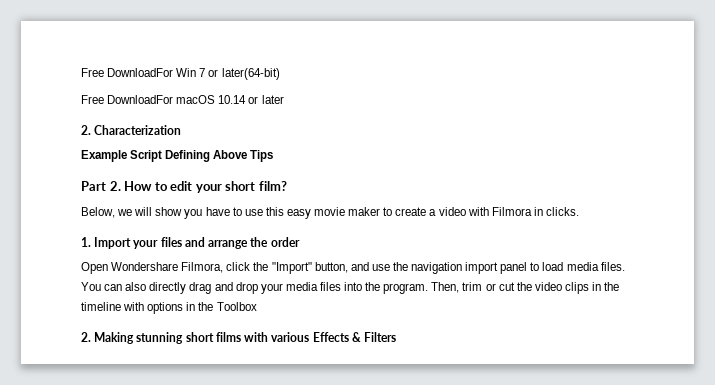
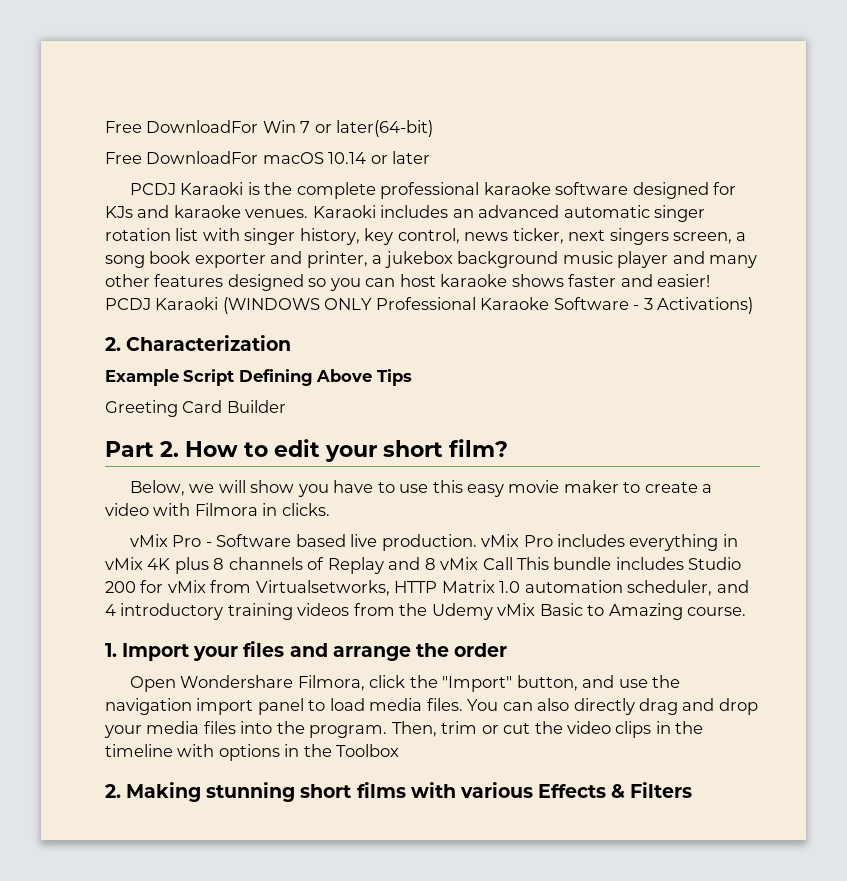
+ PCDJ Karaoki is the complete professional karaoke software designed for KJs and karaoke venues. Karaoki includes an advanced automatic singer rotation list with singer history, key control, news ticker, next singers screen, a song book exporter and printer, a jukebox background music player and many other features designed so you can host karaoke shows faster and easier! PCDJ Karaoki (WINDOWS ONLY Professional Karaoke Software - 3 Activations)
+ Greeting Card Builder
+ vMix Pro - Software based live production. vMix Pro includes everything in vMix 4K plus 8 channels of Replay and 8 vMix Call This bundle includes Studio 200 for vMix from Virtualsetworks, HTTP Matrix 1.0 automation scheduler, and 4 introductory training videos from the Udemy vMix Basic to Amazing course.

